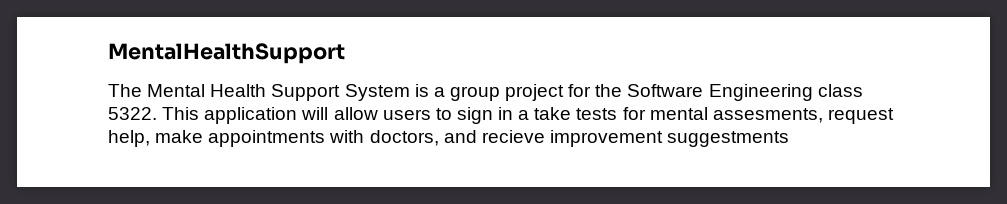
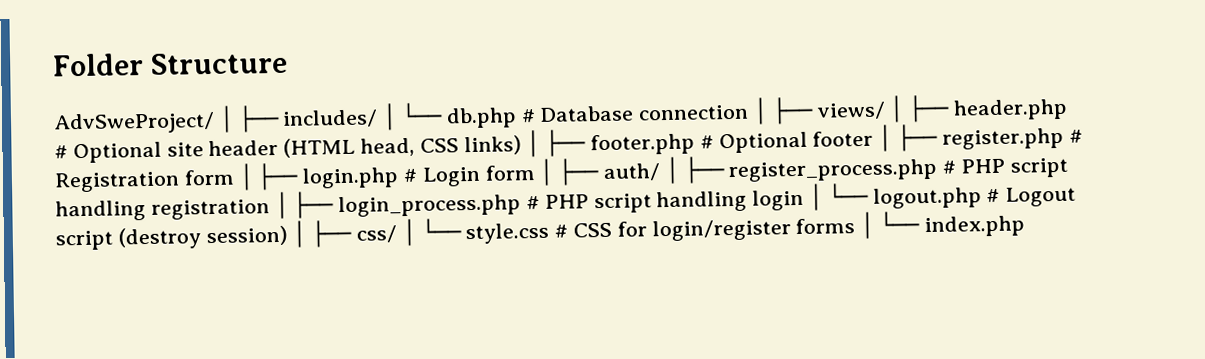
- MentalHealthSupport
- The Mental Health Support System is a group project for the Software Engineering class 5322. This application will allow users to sign in a take tests for mental assesments, request help, make appointments with doctors, and recieve improvement suggestments
+ Folder Structure
+ AdvSweProject/ │ ├── includes/ │ └── db.php # Database connection │ ├── views/ │ ├── header.php # Optional site header (HTML head, CSS links) │ ├── footer.php # Optional footer │ ├── register.php # Registration form │ ├── login.php # Login form │ ├── auth/ │ ├── register_process.php # PHP script handling registration │ ├── login_process.php # PHP script handling login │ └── logout.php # Logout script (destroy session) │ ├── css/ │ └── style.css # CSS for login/register forms │ └── index.php

